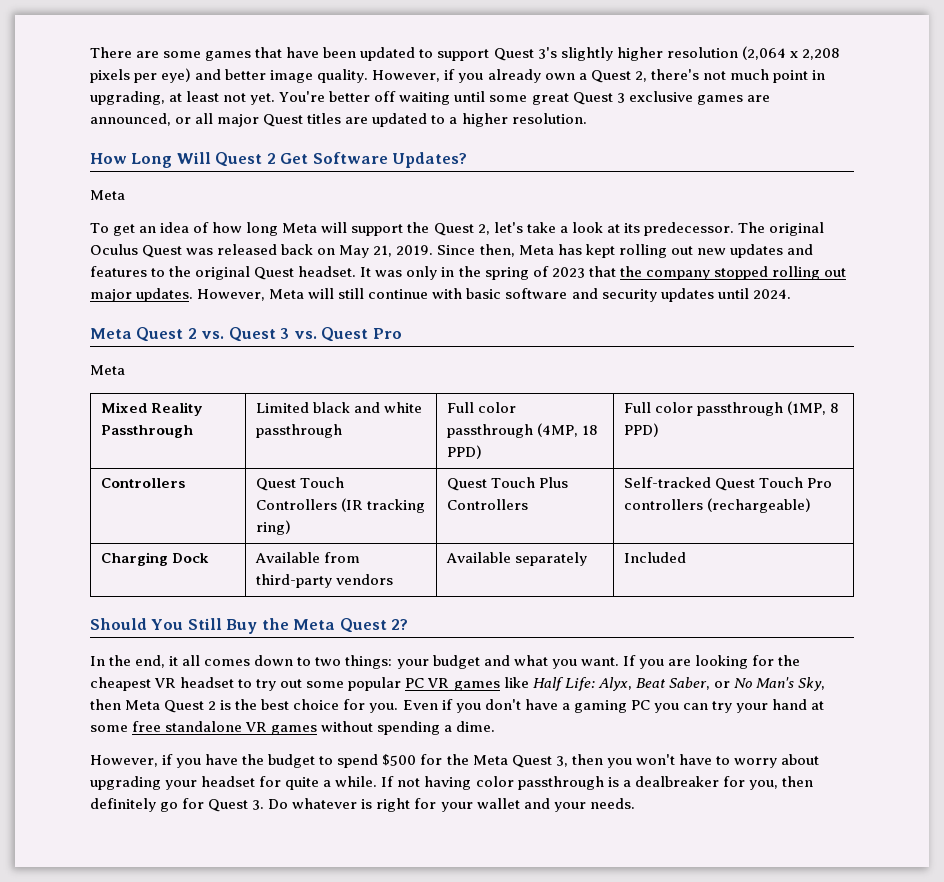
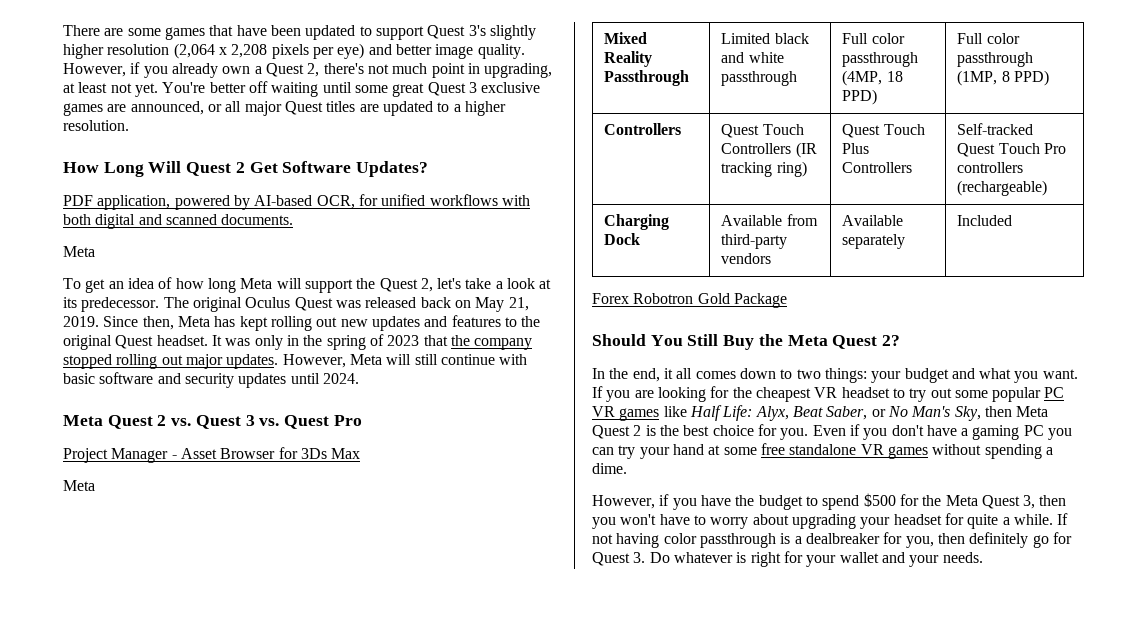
+ PDF application, powered by AI-based OCR, for unified workflows with both digital and scanned documents.
+ Project Manager - Asset Browser for 3Ds Max
+ Forex Robotron Gold Package

